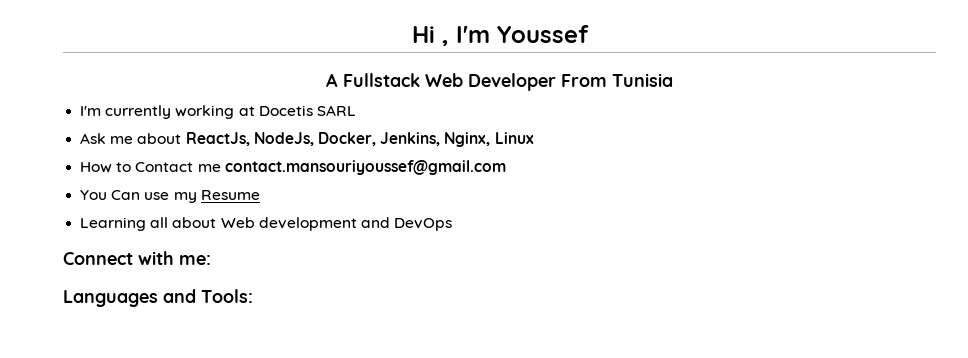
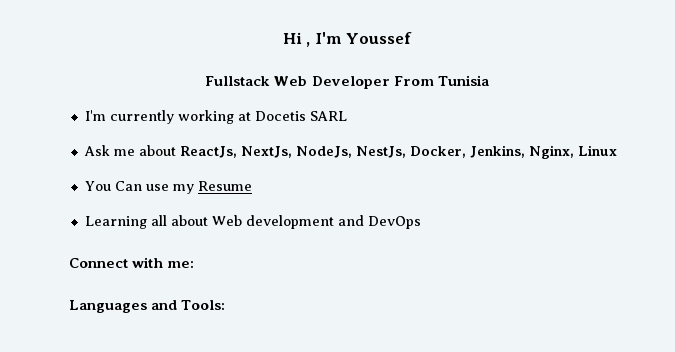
- A Fullstack Web Developer From Tunisia
+ Fullstack Web Developer From Tunisia
- Ask me about ReactJs, NodeJs, Docker, Jenkins, Nginx, Linux
+ Ask me about ReactJs, NextJs, NodeJs, NestJs, Docker, Jenkins, Nginx, Linux
- How to Contact me contact.mansouriyoussef@gmail.com

